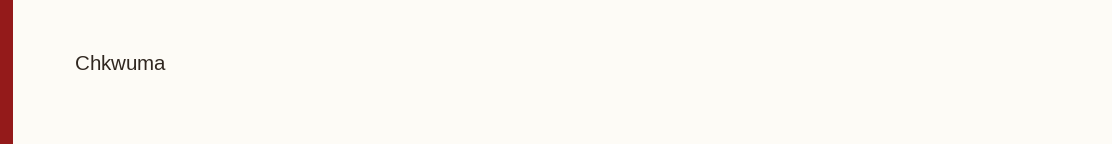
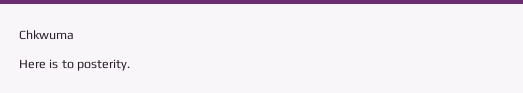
+ Here is to posterity.

